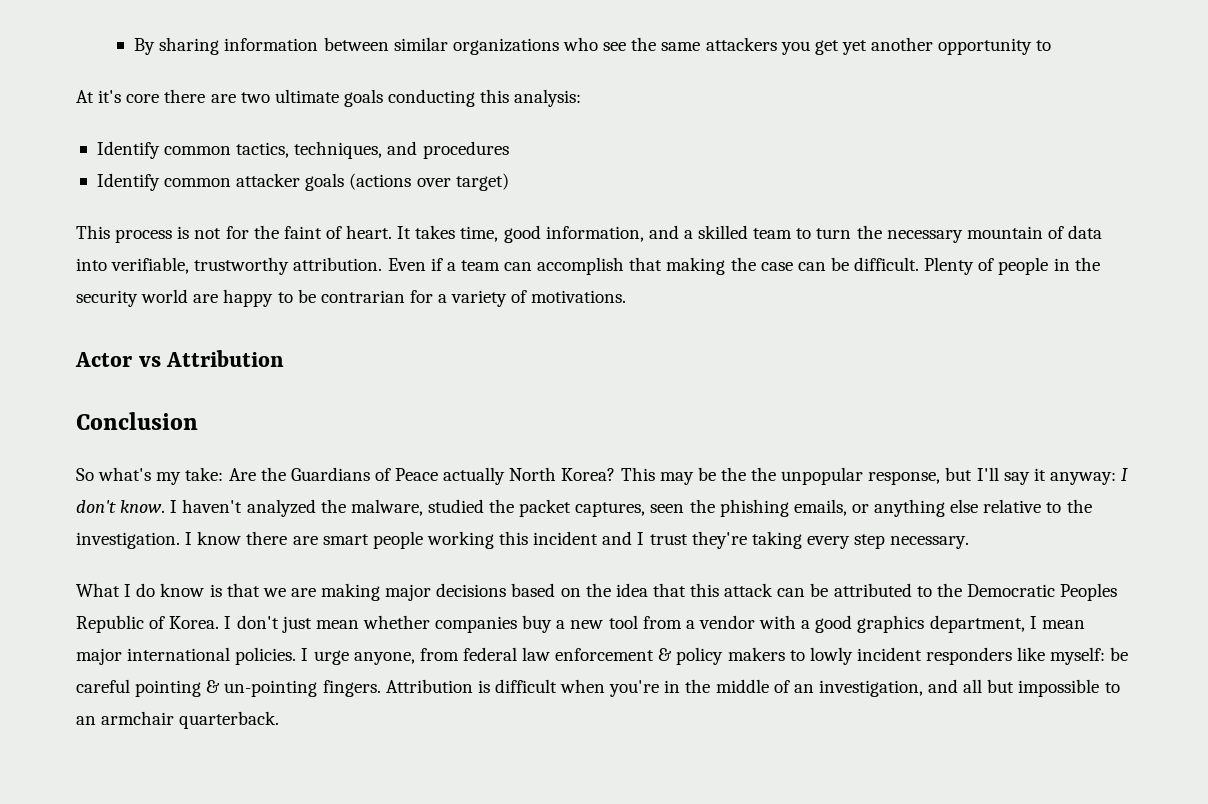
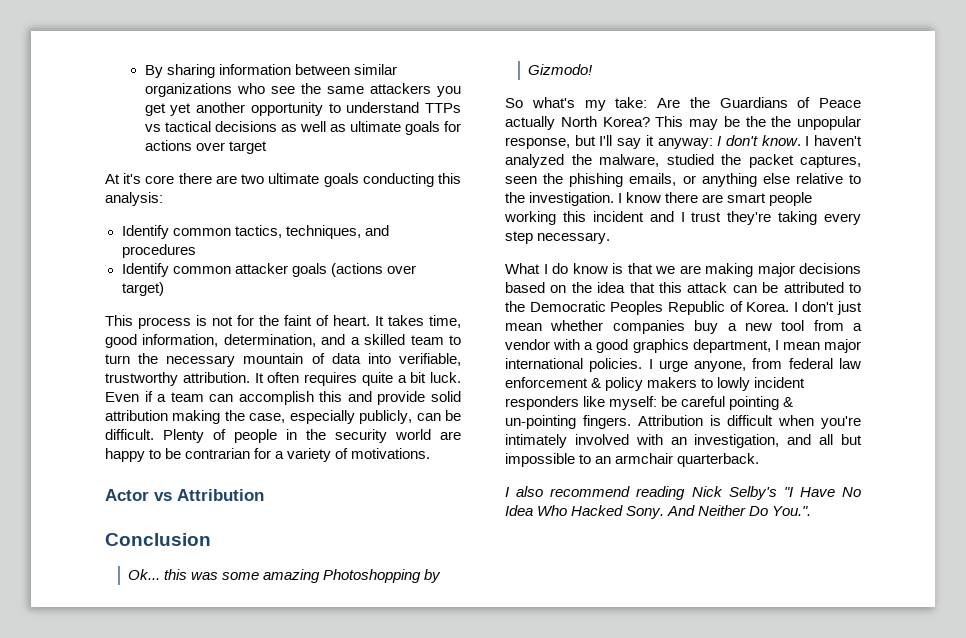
- By sharing information between similar organizations who see the same attackers you get yet another opportunity to
+ By sharing information between similar organizations who see the same attackers you get yet another opportunity to understand TTPs vs tactical decisions as well as ultimate goals for actions over target
- It takes time, good information, and a skilled team to turn the necessary mountain of data into verifiable, trustworthy attribution.
+ It takes time, good information, determination, and a skilled team to turn the necessary mountain of data into verifiable, trustworthy attribution.
+ It often requires quite a bit luck.
- Even if a team can accomplish that making the case can be difficult.
+ Even if a team can accomplish this and provide solid attribution making the case, especially publicly, can be difficult.
+ Ok... this was some amazing Photoshopping by Gizmodo!
- Attribution is difficult when you're in the middle of an investigation, and all but impossible to an armchair quarterback.
+ Attribution is difficult when you're intimately involved with an investigation, and all but impossible to an armchair quarterback.
+ I also recommend reading Nick Selby's "I Have No Idea Who Hacked Sony. And Neither Do You.".

